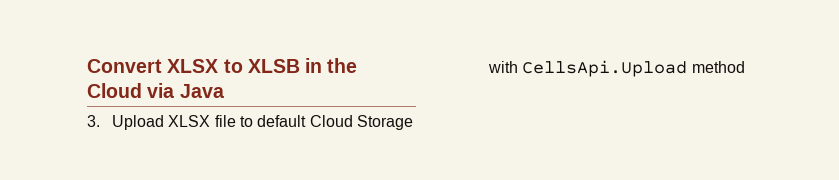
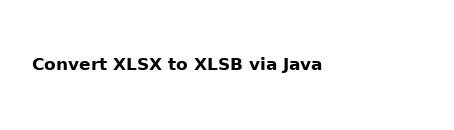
- Convert XLSX to XLSB in the Cloud via Java
+ Convert XLSX to XLSB via Java
- 3. Upload XLSX file to default Cloud Storage with CellsApi.Upload method

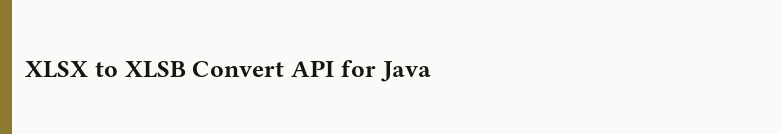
- Convert XLSX to XLSB via Java
+ XLSX to XLSB Convert API for Java

